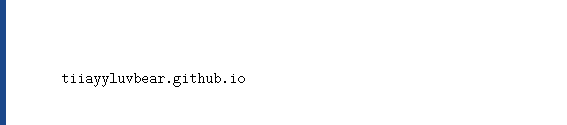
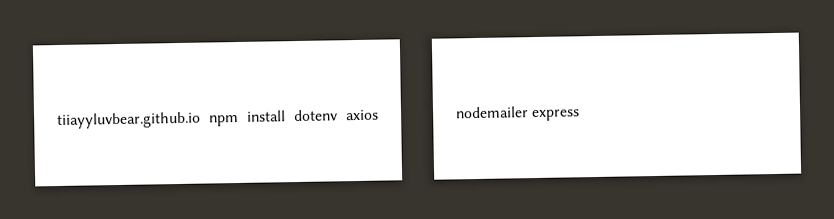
- tiiayyluvbear.github.io
+ tiiayyluvbear.github.io npm install dotenv axios nodemailer express

